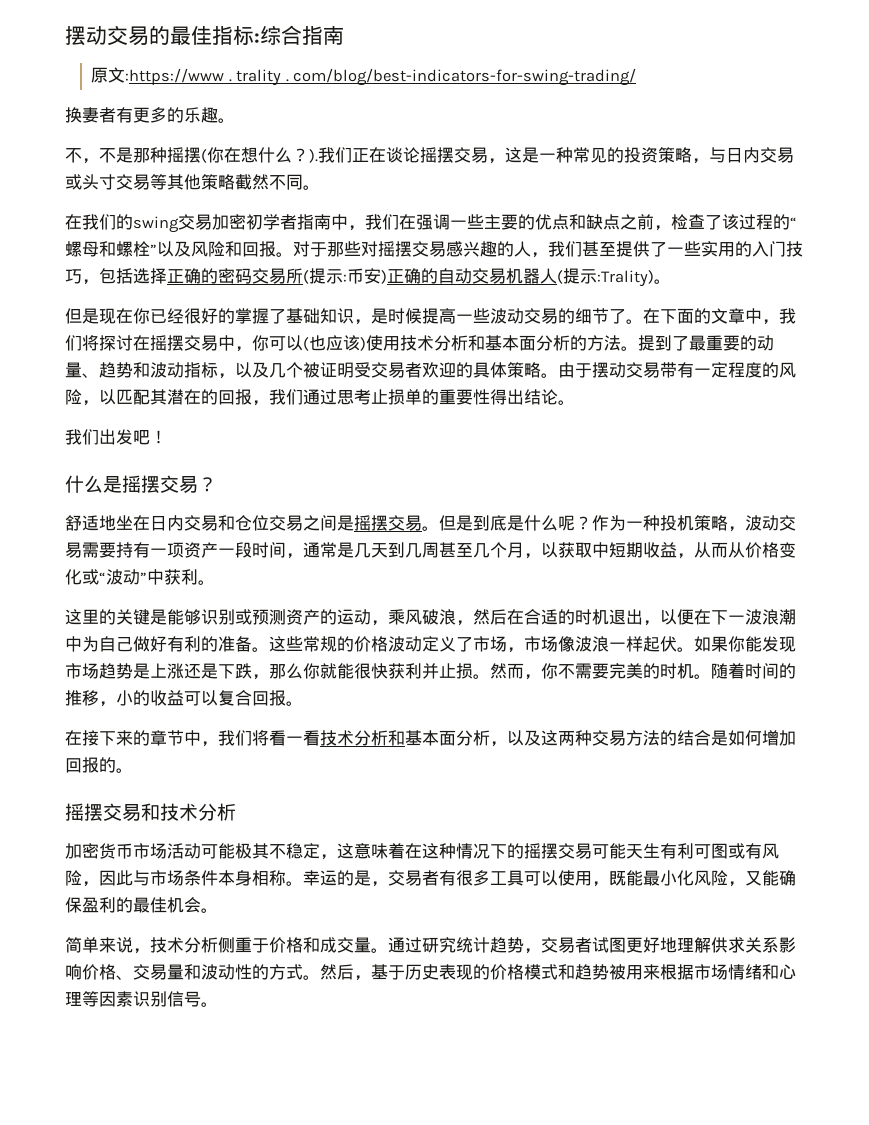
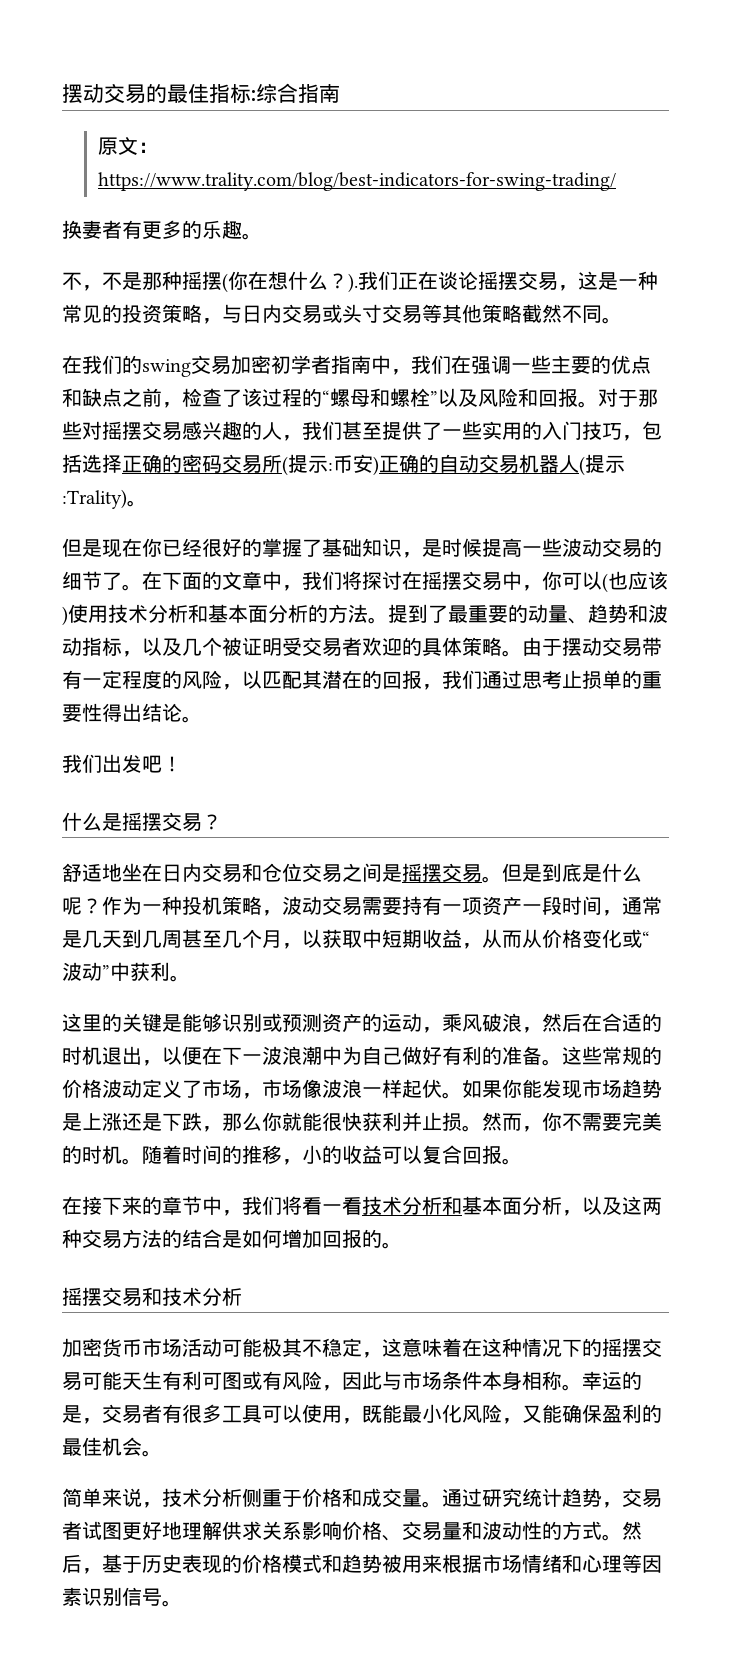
- 原文:https://www . trality . com/blog/best-indicators-for-swing-trading/
+ 原文：https://www.trality.com/blog/best-indicators-for-swing-trading/

